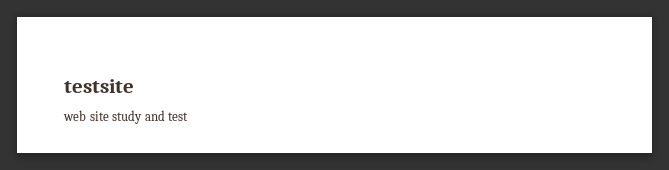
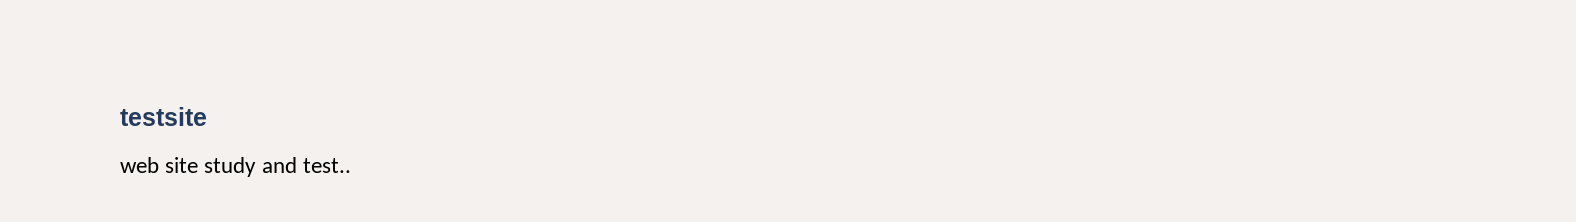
- web site study and test
+ web site study and test..

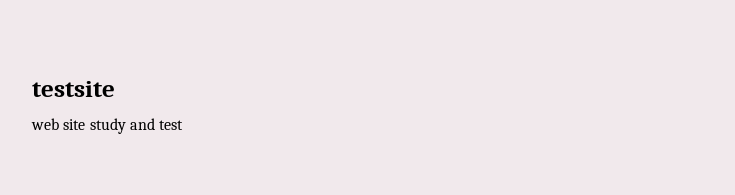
- web site study and test..
+ web site study and test

